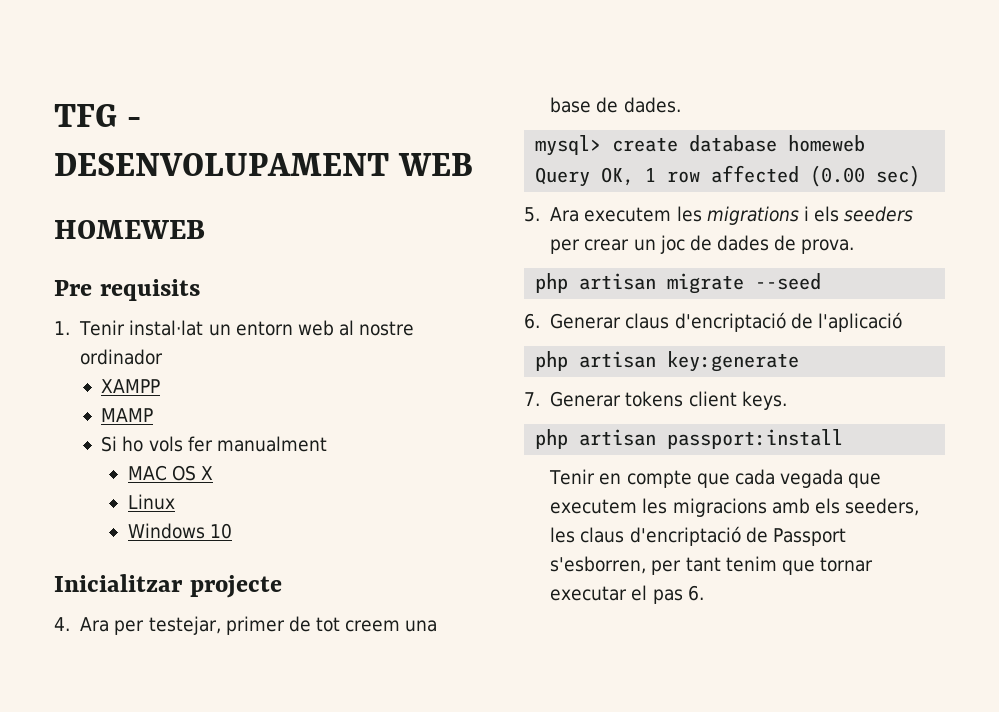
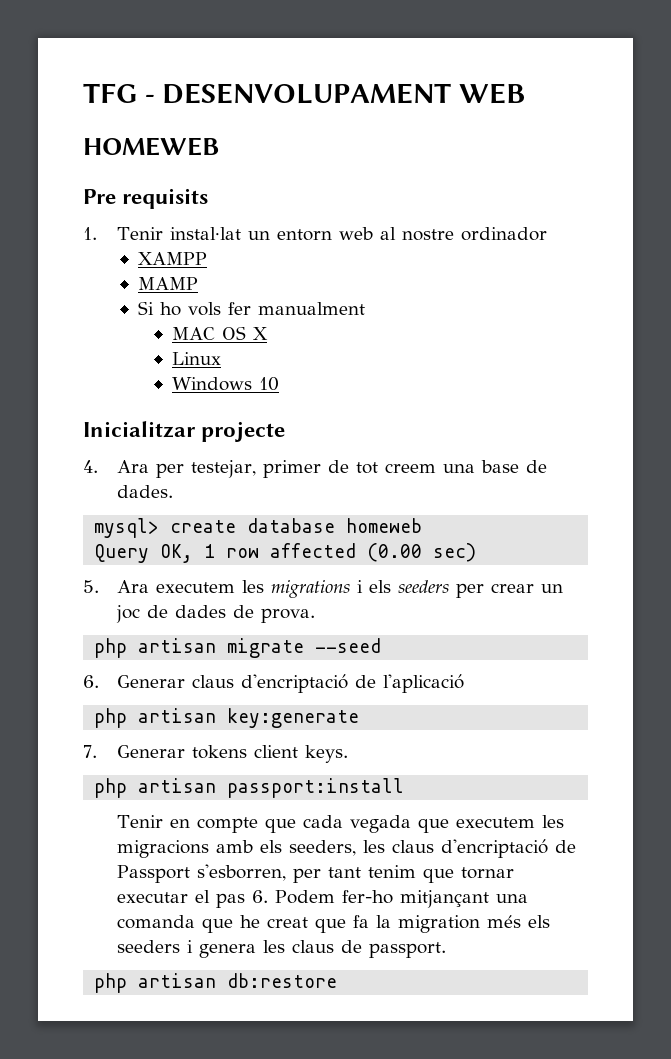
- Tenir en compte que cada vegada que executem les migracions amb els seeders, les claus d'encriptació de Passport s'esborren, per tant tenim que tornar executar el pas 6.
+ Tenir en compte que cada vegada que executem les migracions amb els seeders, les claus d'encriptació de Passport s'esborren, per tant tenim que tornar executar el pas 6. Podem fer-ho mitjançant una comanda que he creat que fa la migration més els seeders i genera les claus de passport.
+ php artisan db:restore

